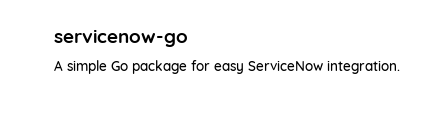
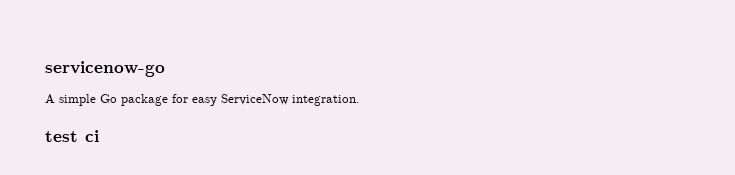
+ test ci

